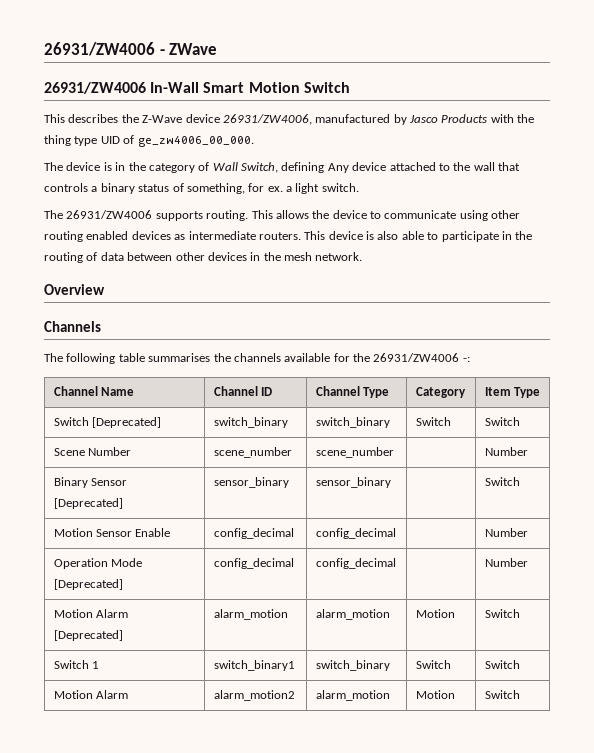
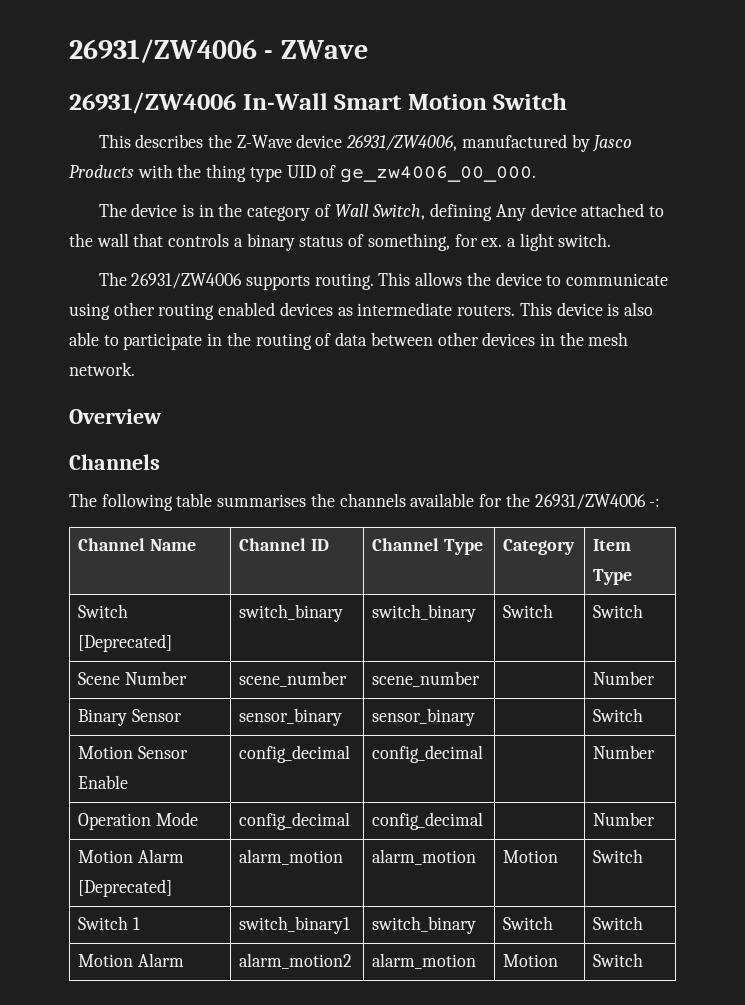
- Binary Sensor [Deprecated] | sensor_binary | sensor_binary | | Switch
+ Binary Sensor | sensor_binary | sensor_binary | | Switch
- Operation Mode [Deprecated] | config_decimal | config_decimal | | Number
+ Operation Mode | config_decimal | config_decimal | | Number

